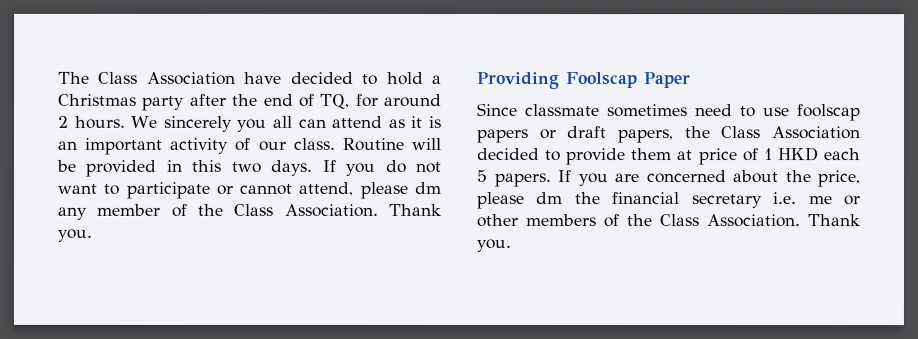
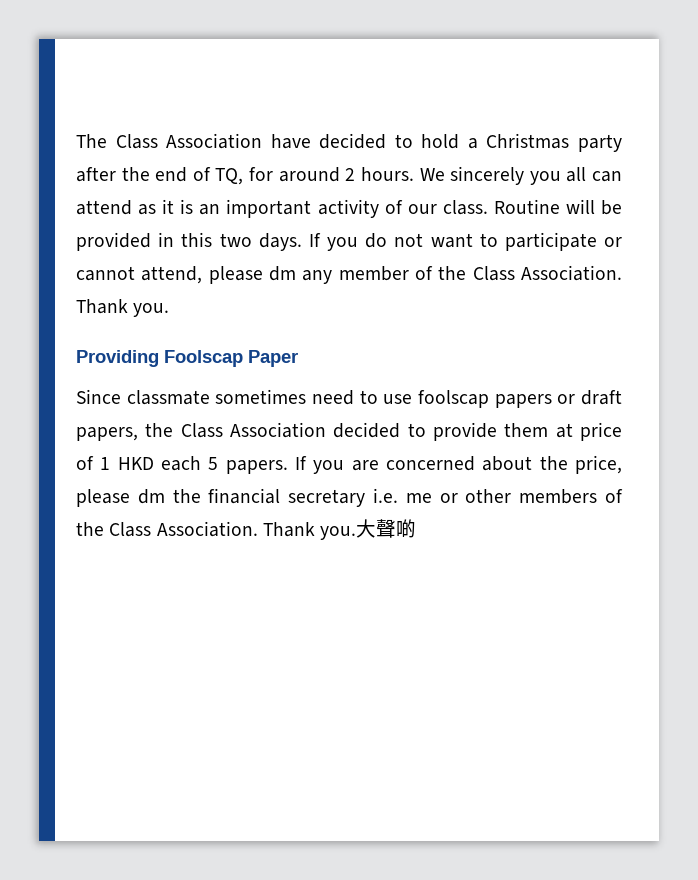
+ 大聲啲

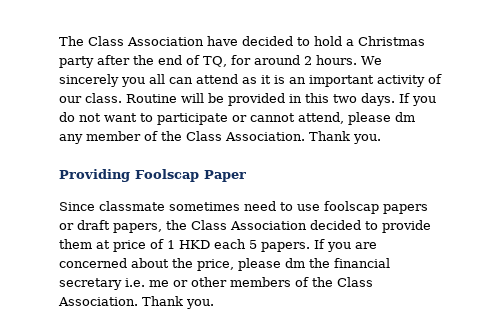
- 大聲啲

